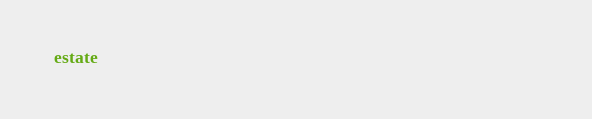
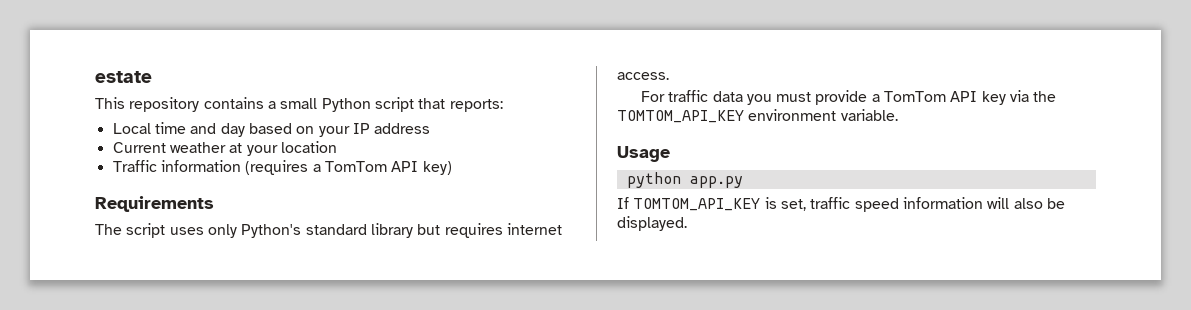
+ This repository contains a small Python script that reports:
+ Local time and day based on your IP address
+ Current weather at your location
+ Traffic information (requires a TomTom API key)
+ Requirements
+ The script uses only Python's standard library but requires internet access.
+ For traffic data you must provide a TomTom API key via the TOMTOM_API_KEY environment variable.
+ Usage
+ python app.py
+ If TOMTOM_API_KEY is set, traffic speed information will also be displayed.

